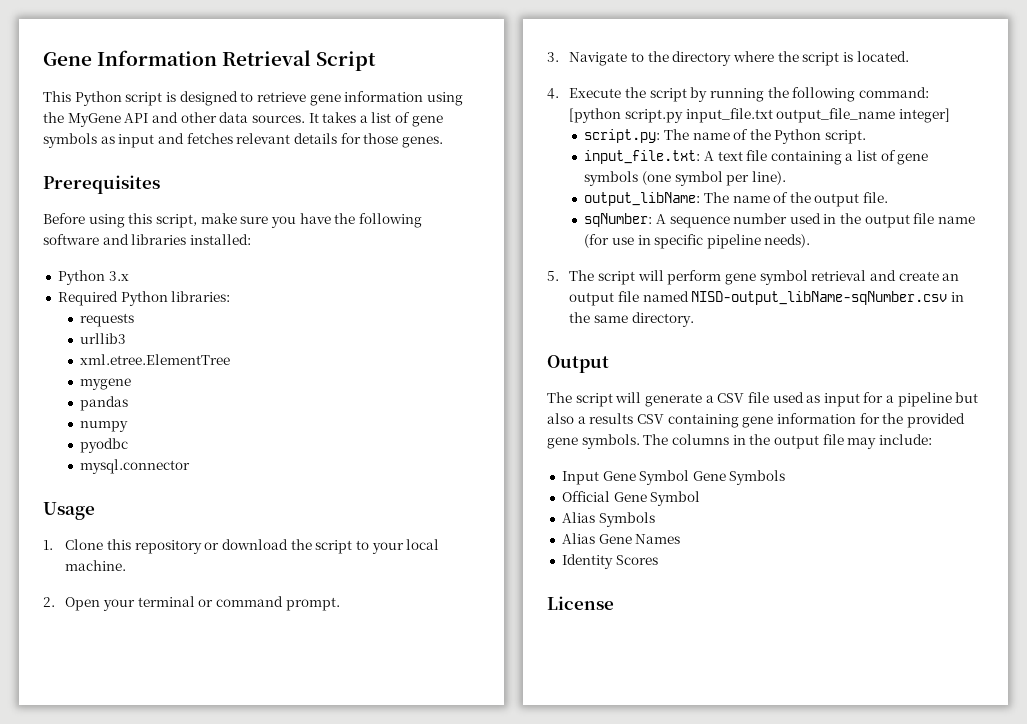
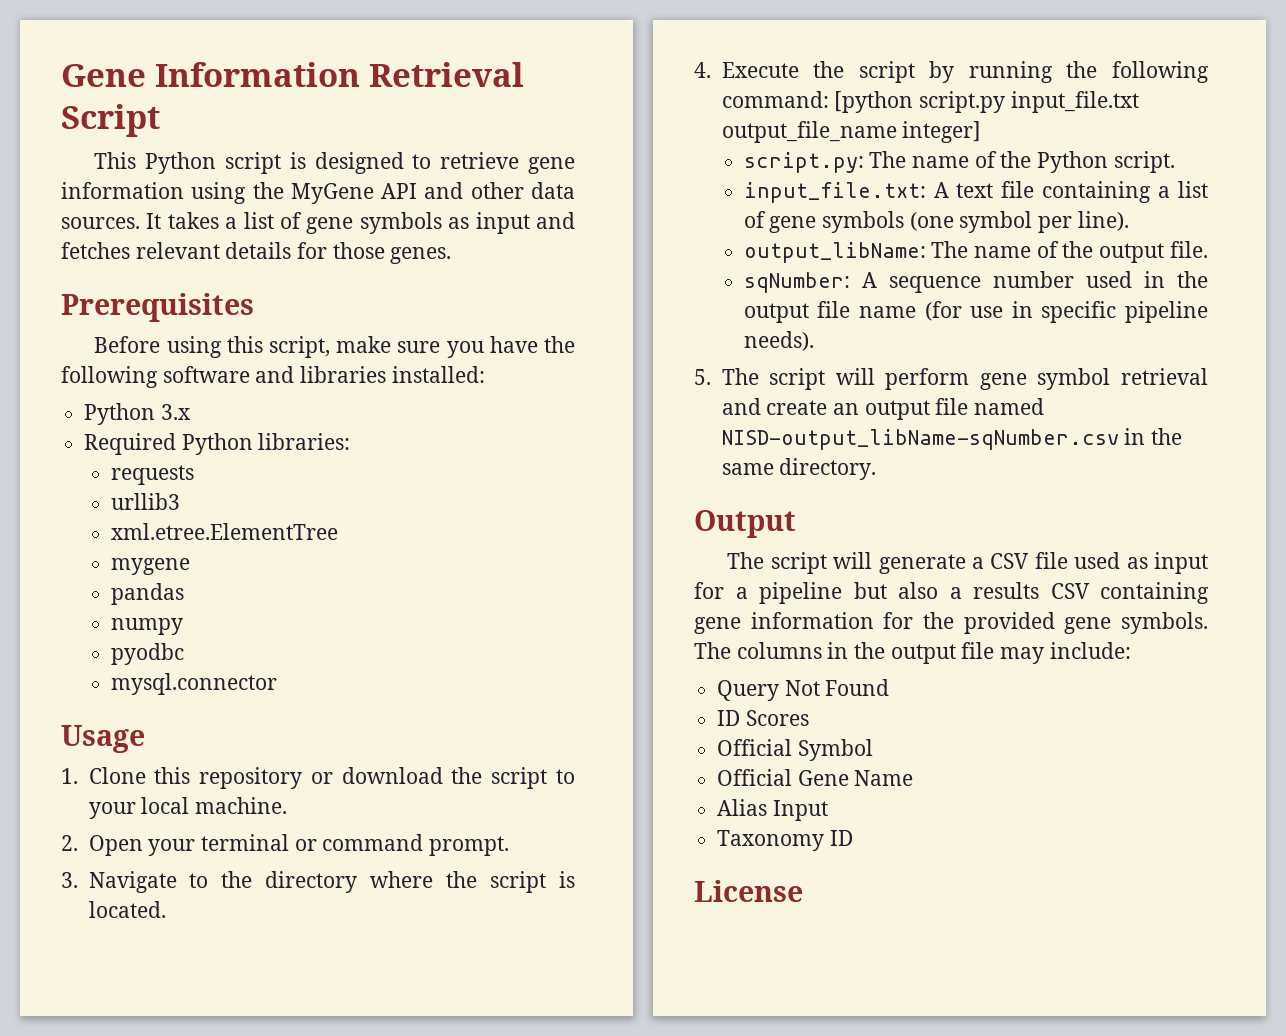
- Input Gene Symbol Gene Symbols
+ Query Not Found
+ ID Scores
+ Official Symbol
- Official Gene Symbol
- Alias Symbols
- Alias Gene Names
- Identity Scores
+ Official Gene Name
+ Alias Input
+ Taxonomy ID

